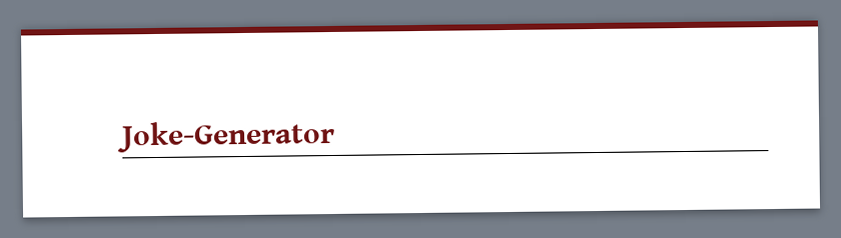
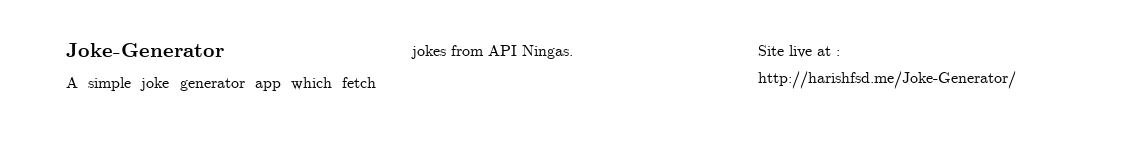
+ A simple joke generator app which fetch jokes from API Ningas.
+ Site live at : http://harishfsd.me/Joke-Generator/

